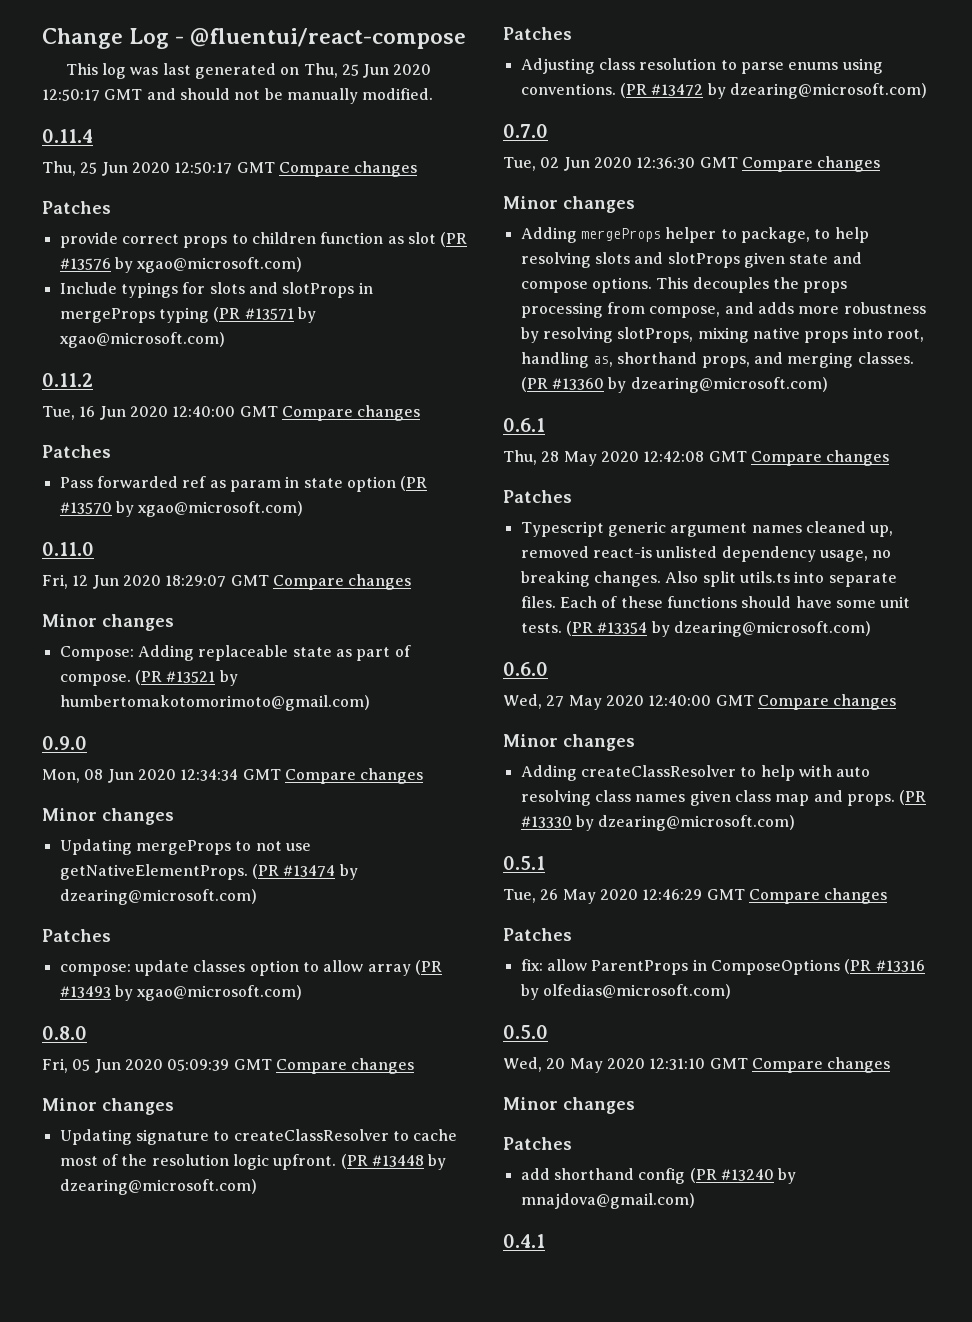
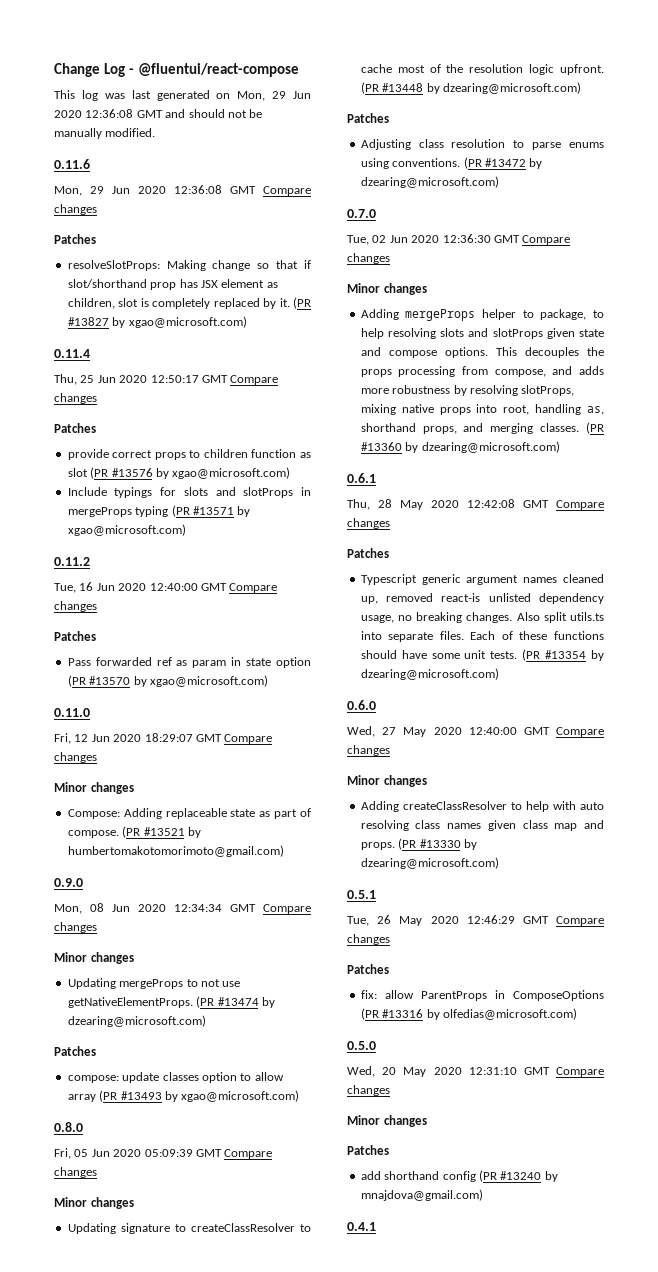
- This log was last generated on Thu, 25 Jun 2020 12:50:17 GMT and should not be manually modified.
+ This log was last generated on Mon, 29 Jun 2020 12:36:08 GMT and should not be manually modified.
+ 0.11.6
+ Mon, 29 Jun 2020 12:36:08 GMT Compare changes
+ Patches
+ resolveSlotProps: Making change so that if slot/shorthand prop has JSX element as children, slot is completely replaced by it. (PR #13827 by xgao@microsoft.com)

